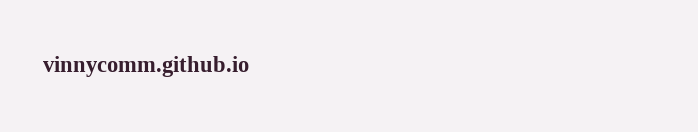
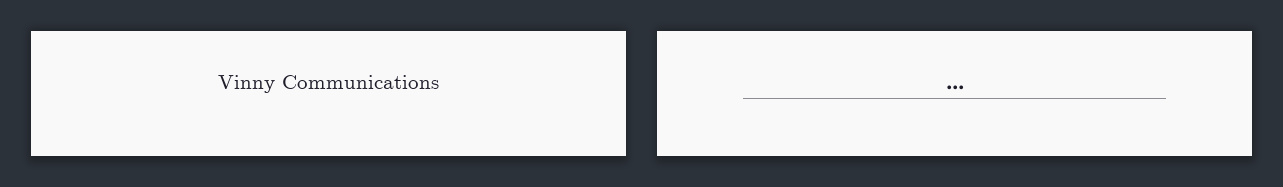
- vinnycomm.github.io
+ Vinny Communications
+ ...

